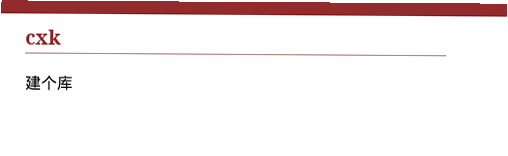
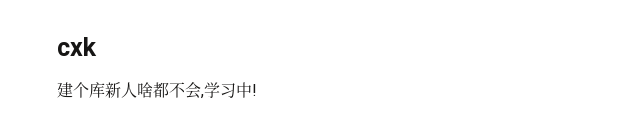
- 建个库
+ 建个库新人啥都不会,学习中!

